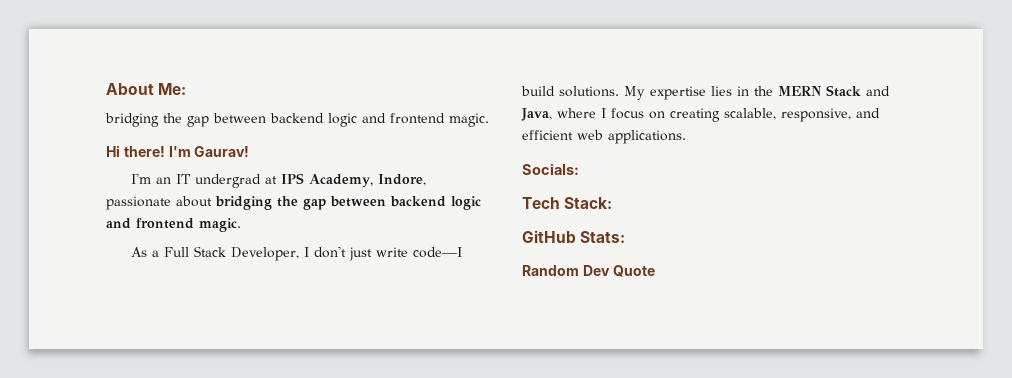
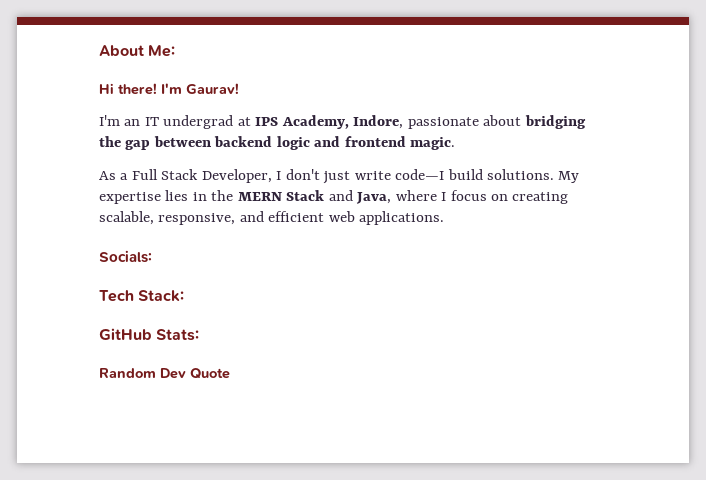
  About Me:
- bridging the gap between backend logic and frontend magic.

